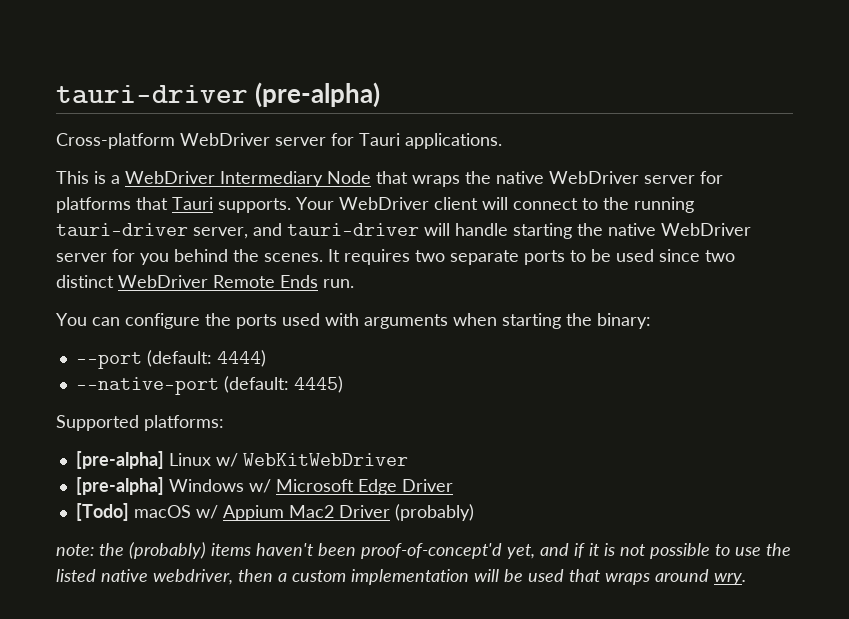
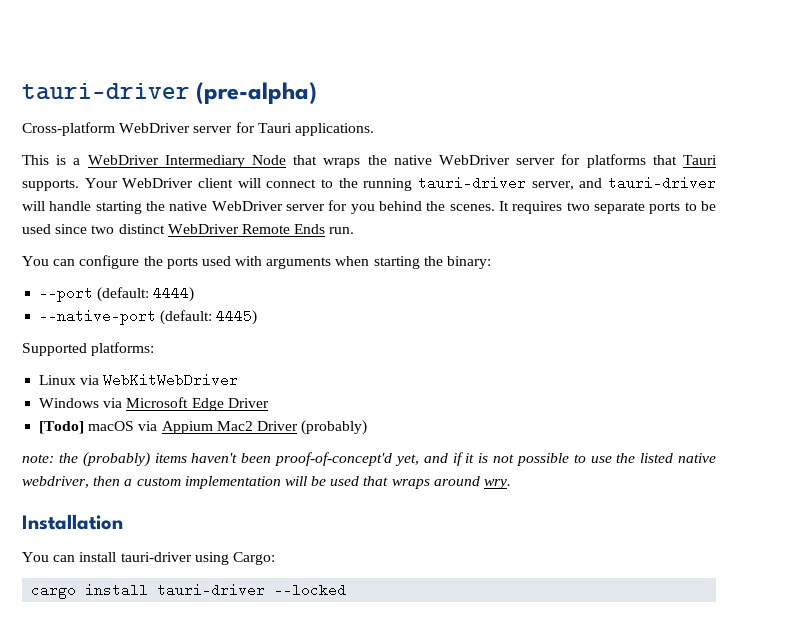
- [pre-alpha] Linux w/ WebKitWebDriver
- [pre-alpha] Windows w/ Microsoft Edge Driver
+ Linux via WebKitWebDriver
+ Windows via Microsoft Edge Driver
- [Todo] macOS w/ Appium Mac2 Driver (probably)
+ [Todo] macOS via Appium Mac2 Driver (probably)
+ Installation
+ You can install tauri-driver using Cargo:
+ cargo install tauri-driver --locked

